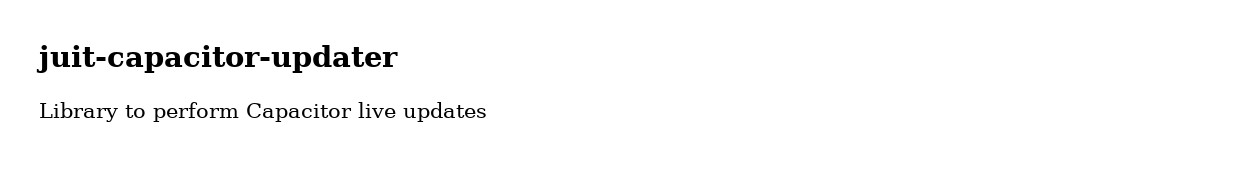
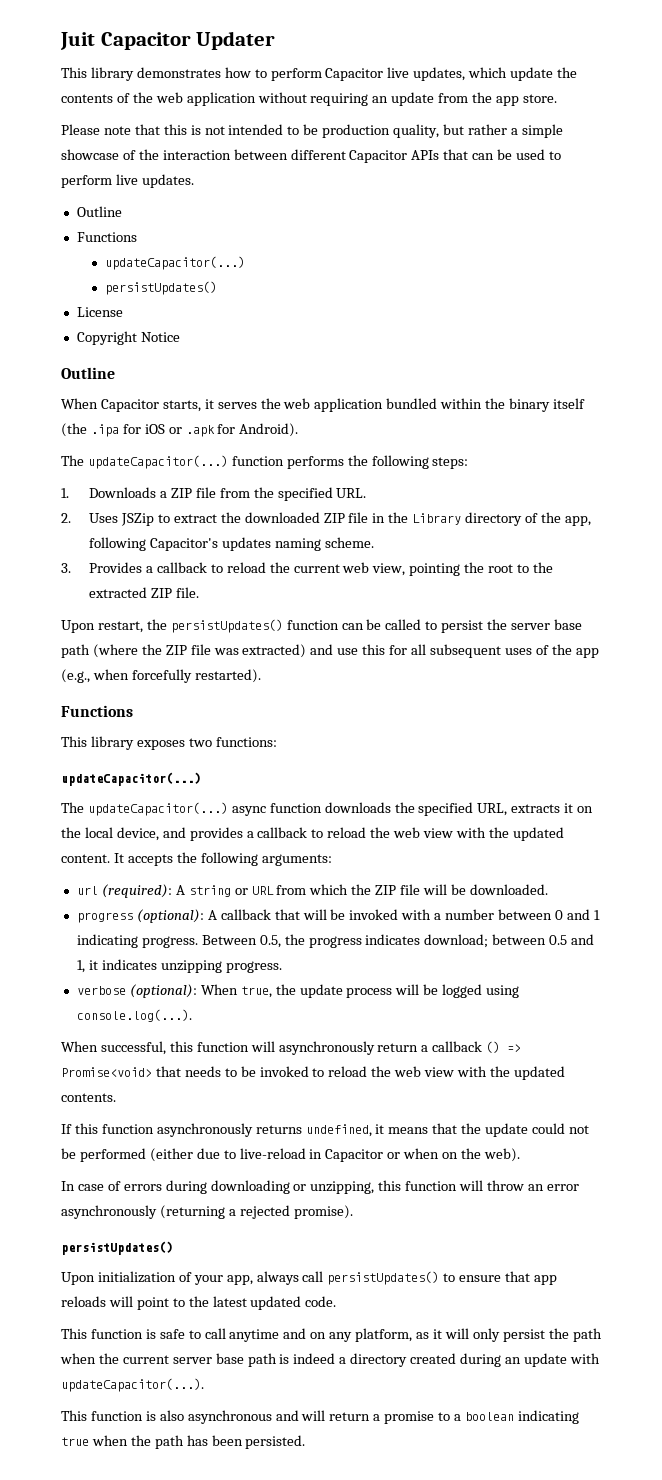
- juit-capacitor-updater
- Library to perform Capacitor live updates
+ Juit Capacitor Updater
+ This library demonstrates how to perform Capacitor live updates, which update the contents of the web application without requiring an update from the app store.
+ Please note that this is not intended to be production quality, but rather a simple showcase of the interaction between different Capacitor APIs that can be used to perform live updates.
+ Outline
+ Functions
+ updateCapacitor(...)
+ persistUpdates()
+ License
+ Copyright Notice
+ Outline
+ When Capacitor starts, it serves the web application bundled within the binary itself (the .ipa for iOS or .apk for Android).
+ The updateCapacitor(...) function performs the following steps:
+ 1. Downloads a ZIP file from the specified URL.
+ 2. Uses JSZip to extract the downloaded ZIP file in the Library directory of the app, following Capacitor's updates naming scheme.
+ 3. Provides a callback to reload the current web view, pointing the root to the extracted ZIP file.
+ Upon restart, the persistUpdates() function can be called to persist the server base path (where the ZIP file was extracted) and use this for all subsequent uses of the app (e.g., when forcefully restarted).
+ Functions
+ This library exposes two functions:
+ updateCapacitor(...)
+ The updateCapacitor(...) async function downloads the specified URL, extracts it on the local device, and provides a callback to reload the web view with the updated content. It accepts the following arguments:
+ url (required): A string or URL from which the ZIP file will be downloaded.
+ progress (optional): A callback that will be invoked with a number between 0 and 1 indicating progress. Between 0.5, the progress indicates download; between 0.5 and 1, it indicates unzipping progress.
+ verbose (optional): When true, the update process will be logged using console.log(...).
+ When successful, this function will asynchronously return a callback () => Promise<void> that needs to be invoked to reload the web view with the updated contents.
+ If this function asynchronously returns undefined, it means that the update could not be performed (either due to live-reload in Capacitor or when on the web).
+ In case of errors during downloading or unzipping, this function will throw an error asynchronously (returning a rejected promise).
+ persistUpdates()
+ Upon initialization of your app, always call persistUpdates() to ensure that app reloads will point to the latest updated code.
+ This function is safe to call anytime and on any platform, as it will only persist the path when the current server base path is indeed a directory created during an update with updateCapacitor(...).
+ This function is also asynchronous and will return a promise to a boolean indicating true when the path has been persisted.

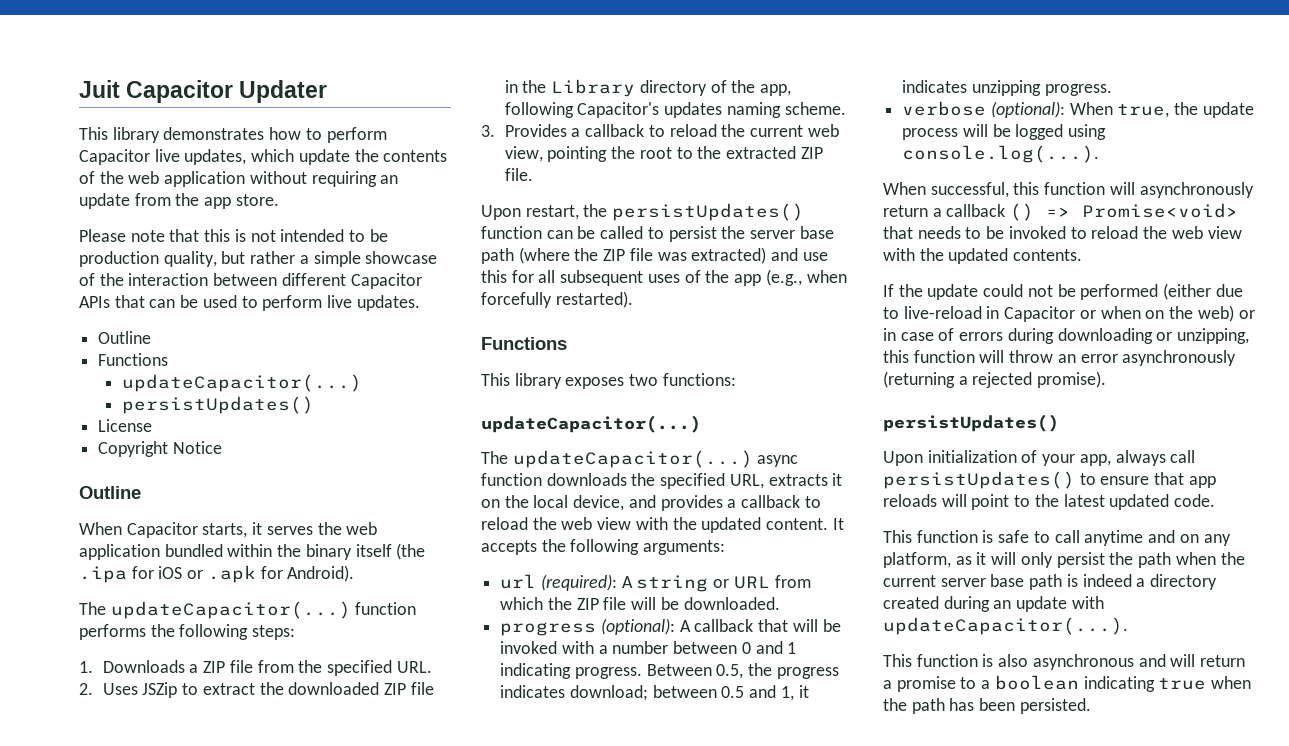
- If this function asynchronously returns undefined, it means that the update could not be performed (either due to live-reload in Capacitor or when on the web).
- In case of errors during downloading or unzipping, this function will throw an error asynchronously (returning a rejected promise).
+ If the update could not be performed (either due to live-reload in Capacitor or when on the web) or in case of errors during downloading or unzipping, this function will throw an error asynchronously (returning a rejected promise).

